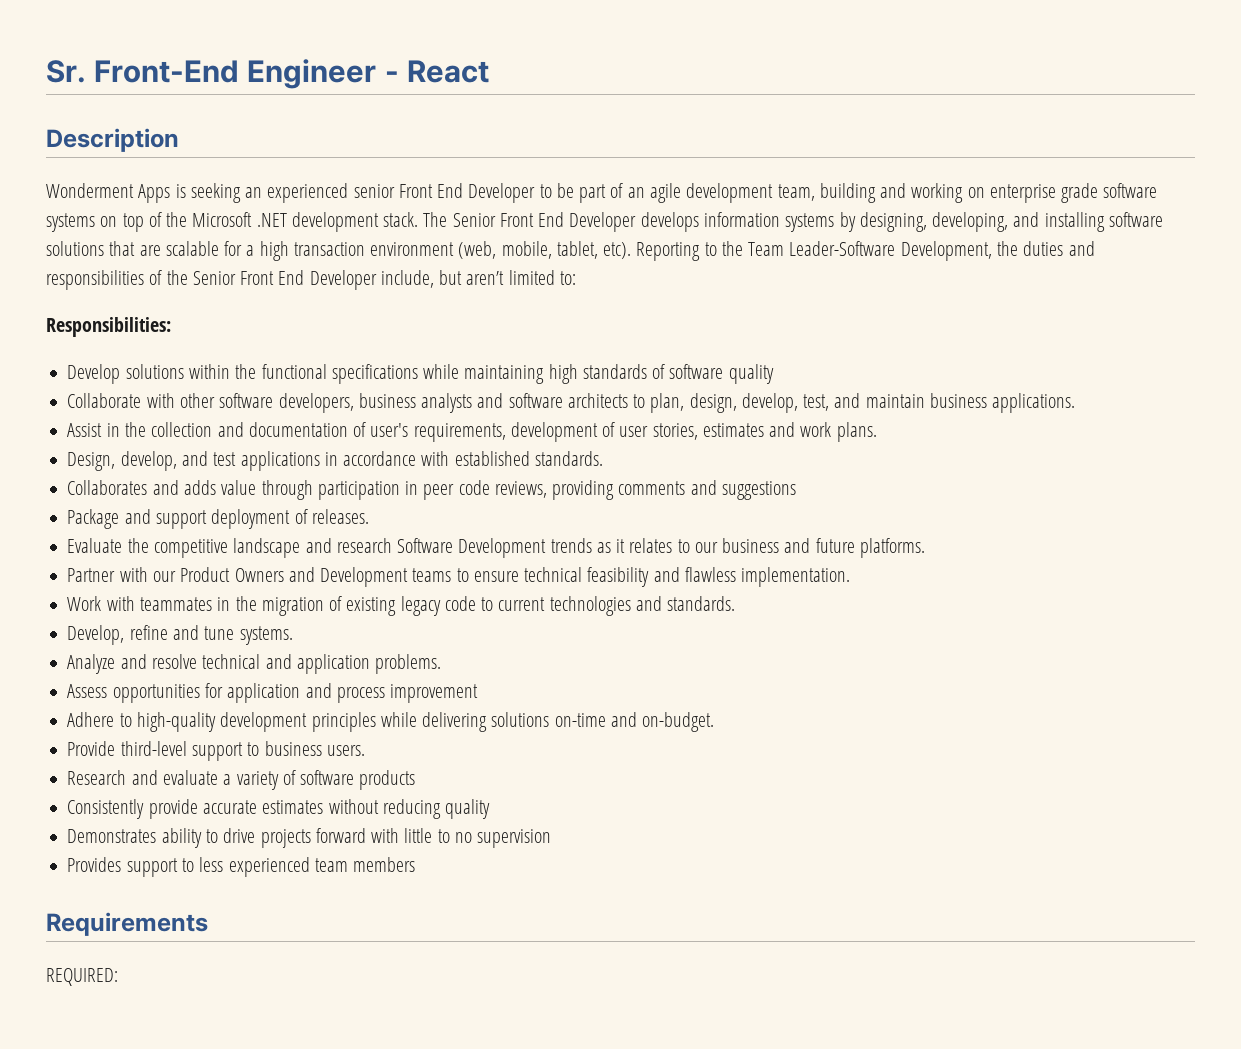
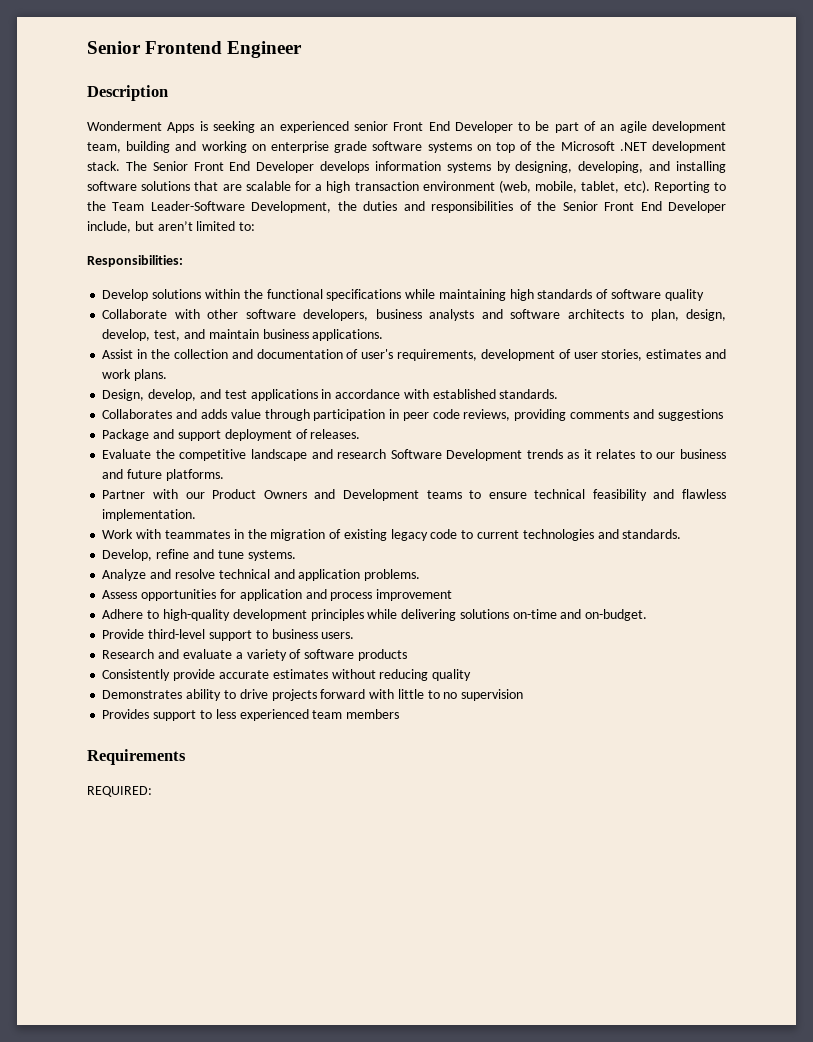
- Sr. Front-End Engineer - React
+ Senior Frontend Engineer

